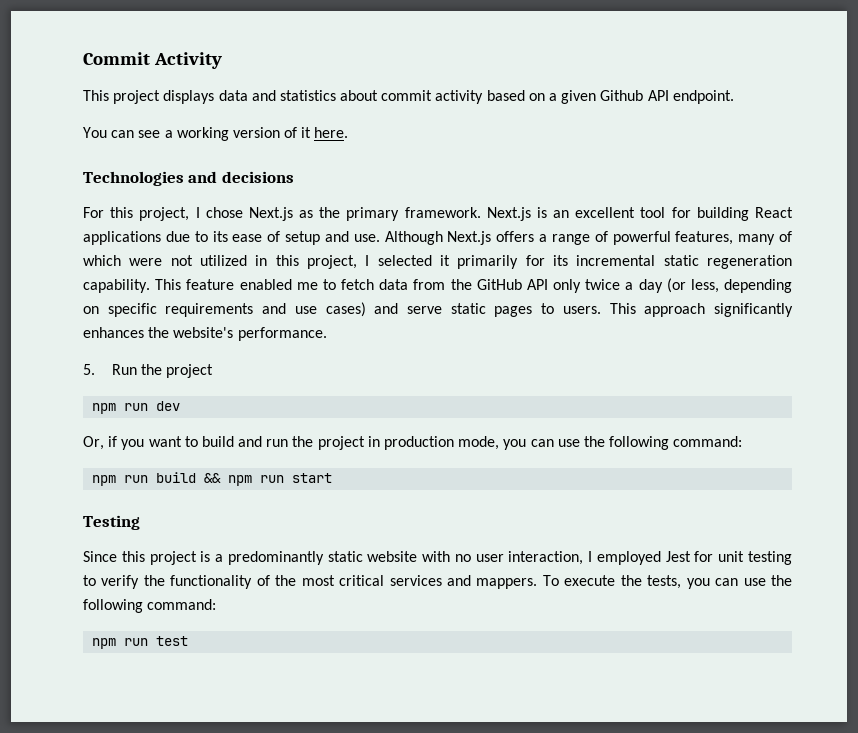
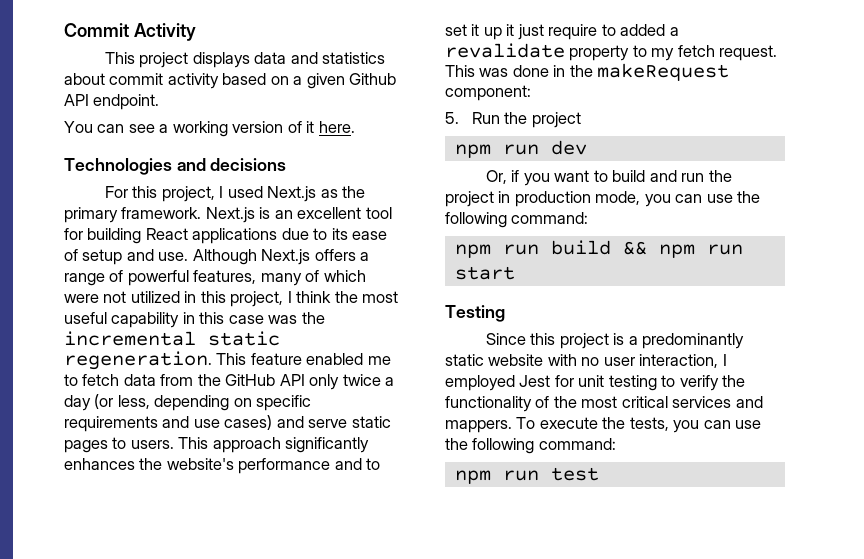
- For this project, I chose Next.js as the primary framework.
+ For this project, I used Next.js as the primary framework.
- Although Next.js offers a range of powerful features, many of which were not utilized in this project, I selected it primarily for its incremental static regeneration capability.
+ Although Next.js offers a range of powerful features, many of which were not utilized in this project, I think the most useful capability in this case was the incremental static regeneration.
- This approach significantly enhances the website's performance.
+ This approach significantly enhances the website's performance and to set it up it just require to added a revalidate property to my fetch request. This was done in the makeRequest component:

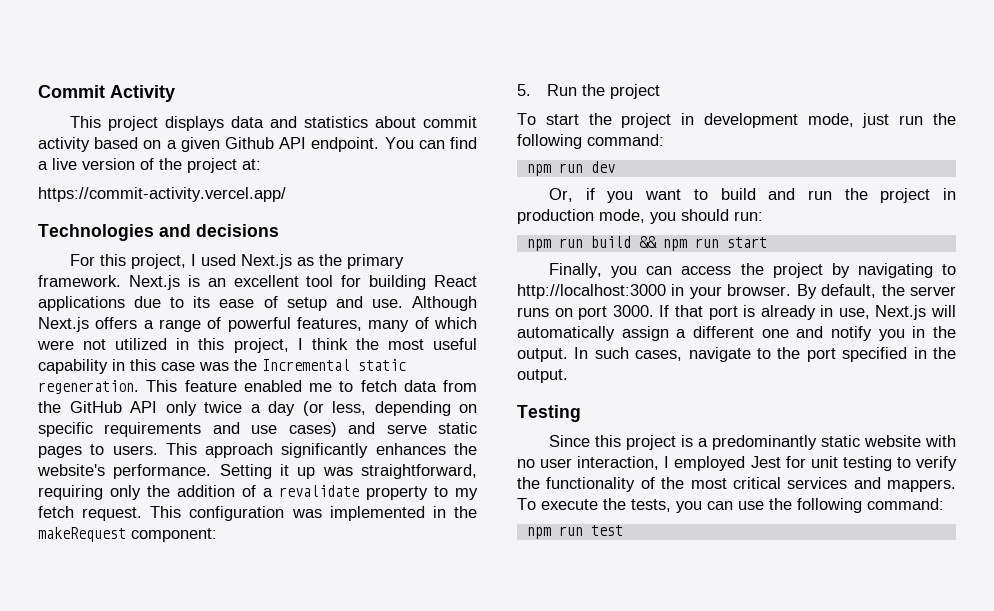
- This project displays data and statistics about commit activity based on a given Github API endpoint.
- You can see a working version of it here.
+ This project displays data and statistics about commit activity based on a given Github API endpoint. You can find a live version of the project at:
+ https://commit-activity.vercel.app/
- Although Next.js offers a range of powerful features, many of which were not utilized in this project, I think the most useful capability in this case was the incremental static regeneration.
+ Although Next.js offers a range of powerful features, many of which were not utilized in this project, I think the most useful capability in this case was the Incremental static regeneration.
- This approach significantly enhances the website's performance and to set it up it just require to added a revalidate property to my fetch request.
+ This approach significantly enhances the website's performance. Setting it up was straightforward, requiring only the addition of a revalidate property to my fetch request.
- This was done in the makeRequest component:
+ This configuration was implemented in the makeRequest component:
+ To start the project in development mode, just run the following command:
- Or, if you want to build and run the project in production mode, you can use the following command:
+ Or, if you want to build and run the project in production mode, you should run:
+ Finally, you can access the project by navigating to http://localhost:3000 in your browser. By default, the server runs on port 3000. If that port is already in use, Next.js will automatically assign a different one and notify you in the output. In such cases, navigate to the port specified in the output.

